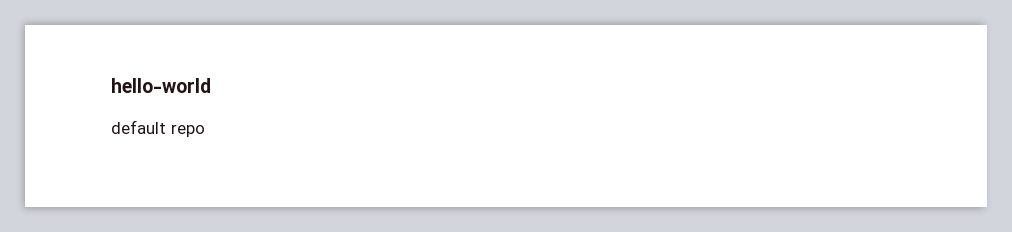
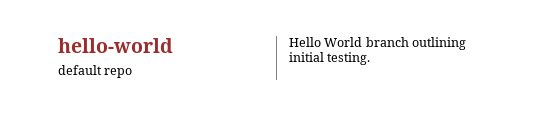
+ Hello World branch outlining initial testing.

